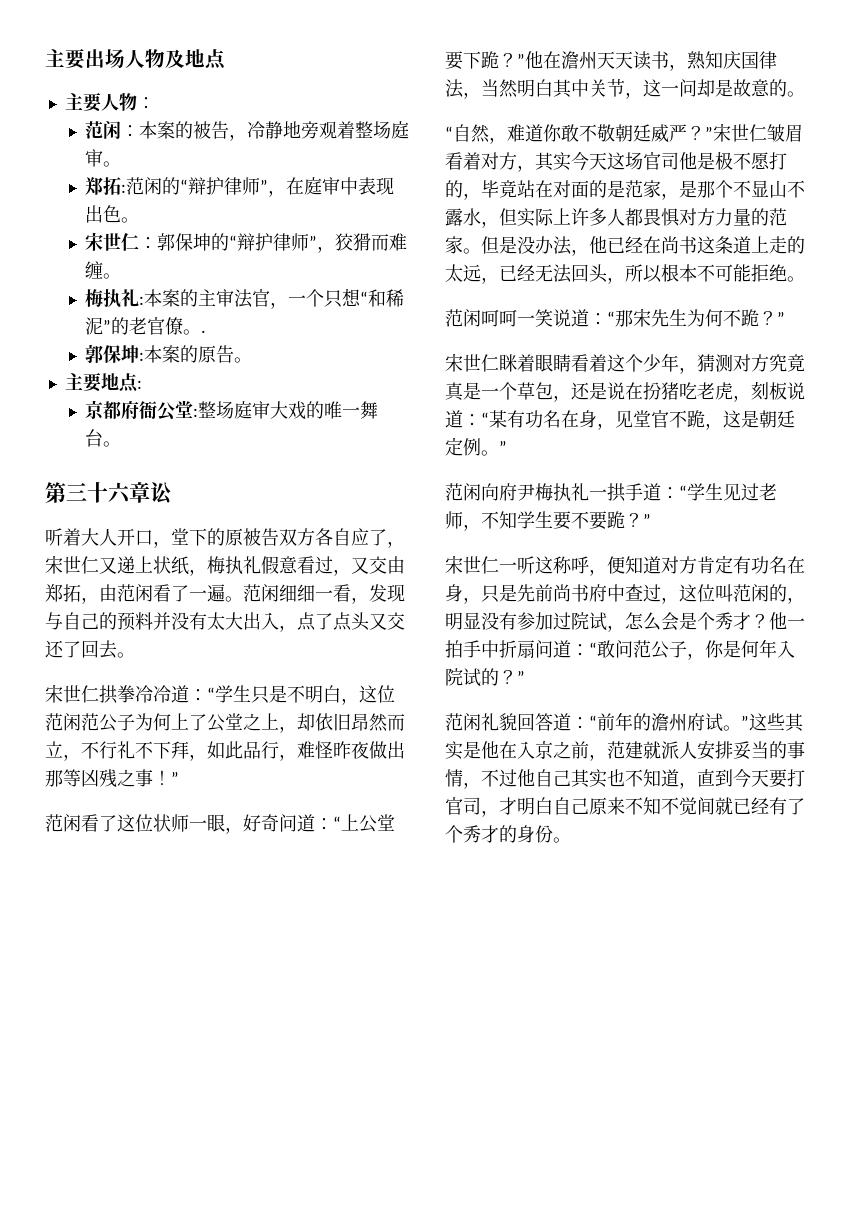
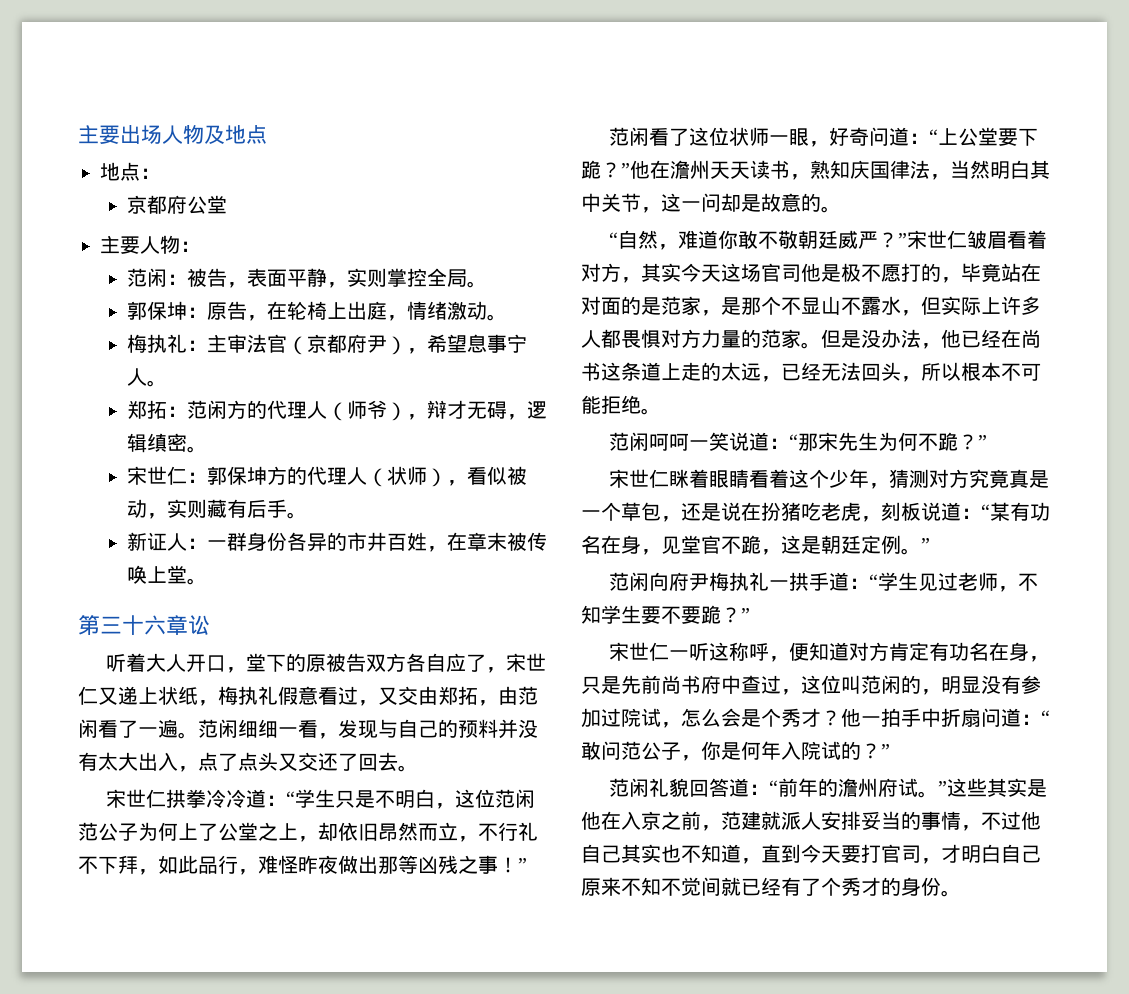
+ 地点：
+ 京都府公堂
- 范闲：本案的被告，冷静地旁观着整场庭审。
- 郑拓:范闲的“辩护律师”，在庭审中表现出色。
+ 范闲：被告，表面平静，实则掌控全局。
+ 郭保坤：原告，在轮椅上出庭，情绪激动。
+ 梅执礼：主审法官（京都府尹），希望息事宁人。
+ 郑拓：范闲方的代理人（师爷），辩才无碍，逻辑缜密。
- 宋世仁：郭保坤的“辩护律师”，狡猾而难缠。
- 梅执礼:本案的主审法官，一个只想“和稀泥”的老官僚。.
- 郭保坤:本案的原告。
- 主要地点:
- 京都府衙公堂:整场庭审大戏的唯一舞台。
+ 宋世仁：郭保坤方的代理人（状师），看似被动，实则藏有后手。
+ 新证人：一群身份各异的市井百姓，在章末被传唤上堂。

